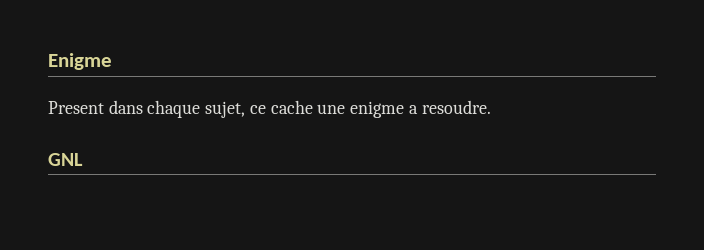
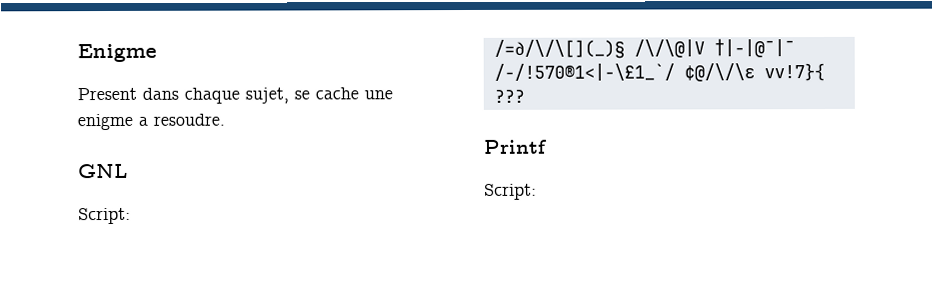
- Present dans chaque sujet, ce cache une enigme a resoudre.
+ Present dans chaque sujet, se cache une enigme a resoudre.
  GNL
+ Script:
+ /=∂/\/\[](_)§ /\/\@|V †|-|@¯|¯ /-/!570®1<|-\£1_`/ ¢@/\/\ε vv!7}{ ???
+ Printf
+ Script:

